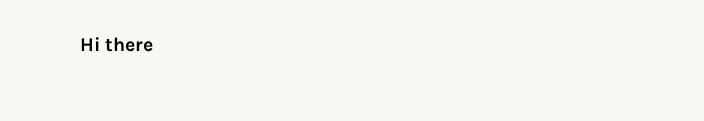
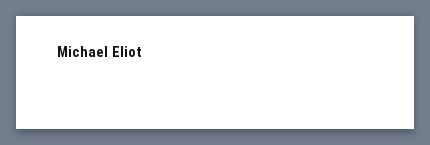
- Hi there
+ Michael Eliot

